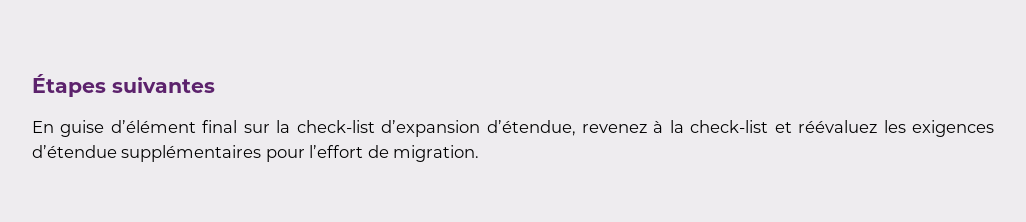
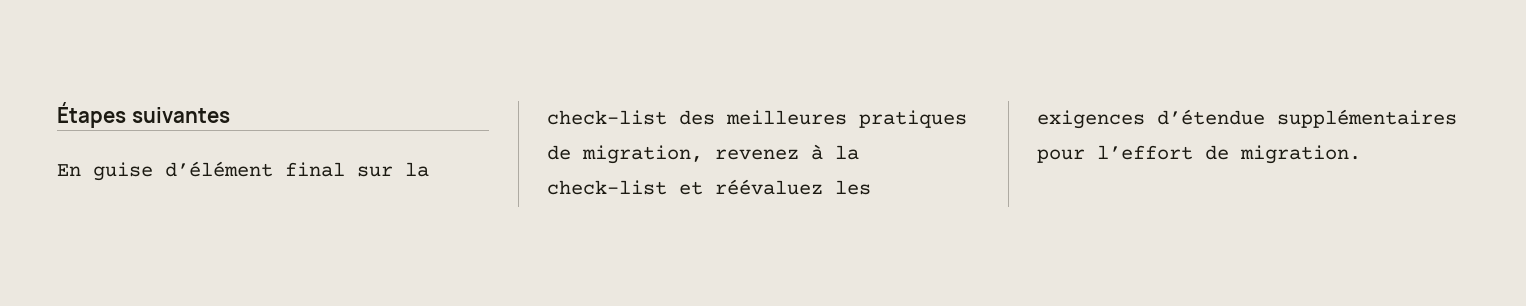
- En guise d’élément final sur la check-list d’expansion d’étendue, revenez à la check-list et réévaluez les exigences d’étendue supplémentaires pour l’effort de migration.
+ En guise d’élément final sur la check-list des meilleures pratiques de migration, revenez à la check-list et réévaluez les exigences d’étendue supplémentaires pour l’effort de migration.

